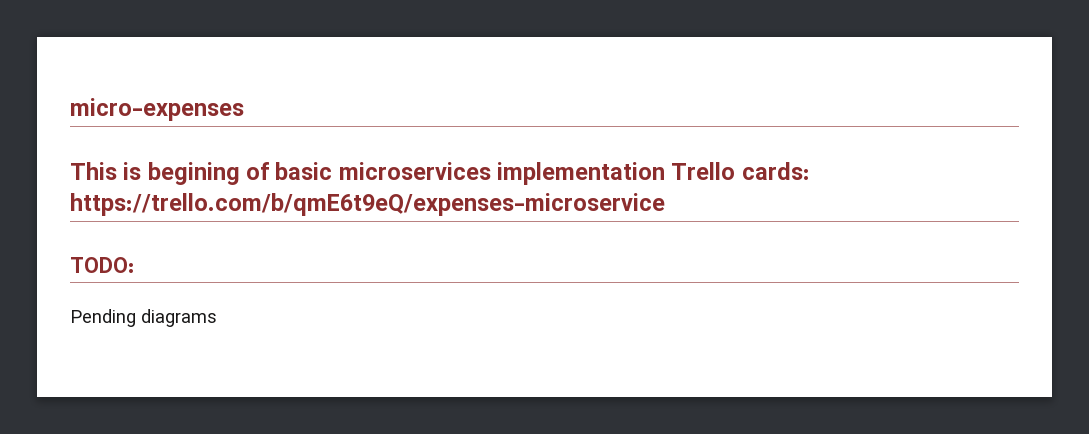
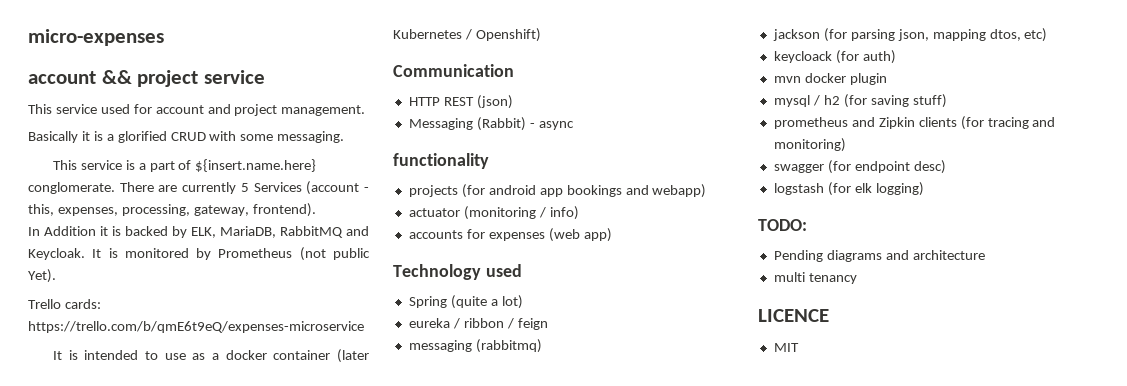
- This is begining of basic microservices implementation Trello cards: https://trello.com/b/qmE6t9eQ/expenses-microservice
+ account && project service
+ This service used for account and project management.
+ Basically it is a glorified CRUD with some messaging.
+ This service is a part of ${insert.name.here} conglomerate. There are currently 5 Services (account - this, expenses, processing, gateway, frontend).
+ In Addition it is backed by ELK, MariaDB, RabbitMQ and Keycloak. It is monitored by Prometheus (not public Yet).
+ Trello cards: https://trello.com/b/qmE6t9eQ/expenses-microservice
+ It is intended to use as a docker container (later Kubernetes / Openshift)
+ Communication
+ HTTP REST (json)
+ Messaging (Rabbit) - async
+ functionality
+ projects (for android app bookings and webapp)
+ actuator (monitoring / info)
+ accounts for expenses (web app)
+ Technology used
+ Spring (quite a lot)
+ eureka / ribbon / feign
+ messaging (rabbitmq)
+ jackson (for parsing json, mapping dtos, etc)
+ keycloack (for auth)
+ mvn docker plugin
+ mysql / h2 (for saving stuff)
+ prometheus and Zipkin clients (for tracing and monitoring)
+ swagger (for endpoint desc)
+ logstash (for elk logging)
  TODO:
- Pending diagrams
+ Pending diagrams and architecture
+ multi tenancy
+ LICENCE
+ MIT

